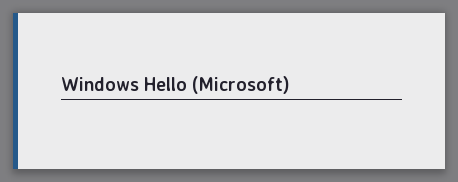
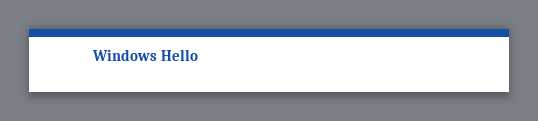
- Windows Hello (Microsoft)
+ Windows Hello

